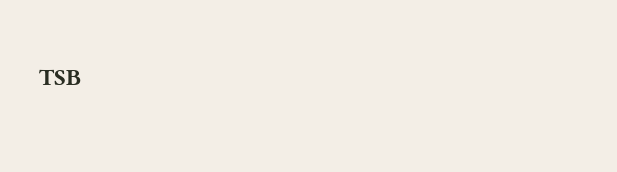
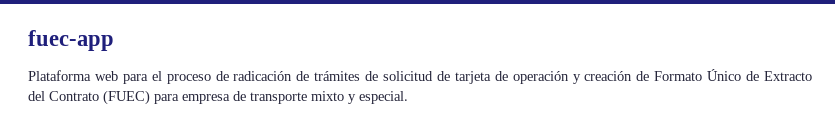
- TSB
+ fuec-app
+ Plataforma web para el proceso de radicación de trámites de solicitud de tarjeta de operación y creación de Formato Único de Extracto del Contrato (FUEC) para empresa de transporte mixto y especial.

